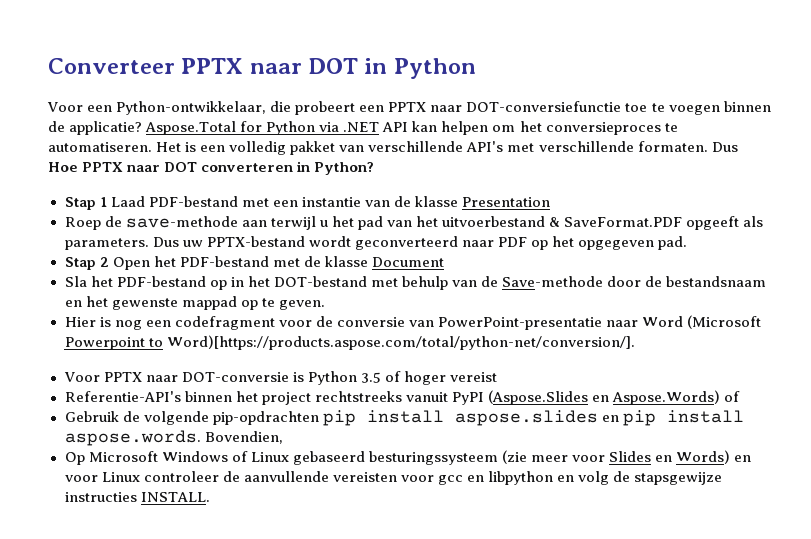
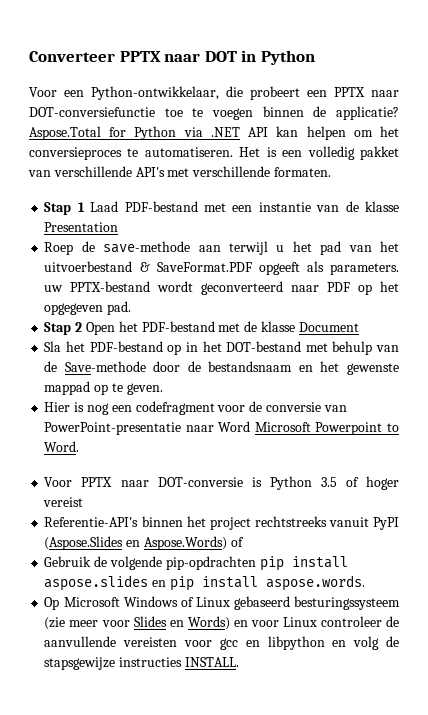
- Dus Hoe PPTX naar DOT converteren in Python?
- Roep de save-methode aan terwijl u het pad van het uitvoerbestand & SaveFormat.PDF opgeeft als parameters. Dus uw PPTX-bestand wordt geconverteerd naar PDF op het opgegeven pad.
+ Roep de save-methode aan terwijl u het pad van het uitvoerbestand & SaveFormat.PDF opgeeft als parameters. uw PPTX-bestand wordt geconverteerd naar PDF op het opgegeven pad.
- Hier is nog een codefragment voor de conversie van PowerPoint-presentatie naar Word (Microsoft Powerpoint to Word)[https://products.aspose.com/total/python-net/conversion/].
+ Hier is nog een codefragment voor de conversie van PowerPoint-presentatie naar Word Microsoft Powerpoint to Word.
- Gebruik de volgende pip-opdrachten pip install aspose.slides en pip install aspose.words. Bovendien,
+ Gebruik de volgende pip-opdrachten pip install aspose.slides en pip install aspose.words.

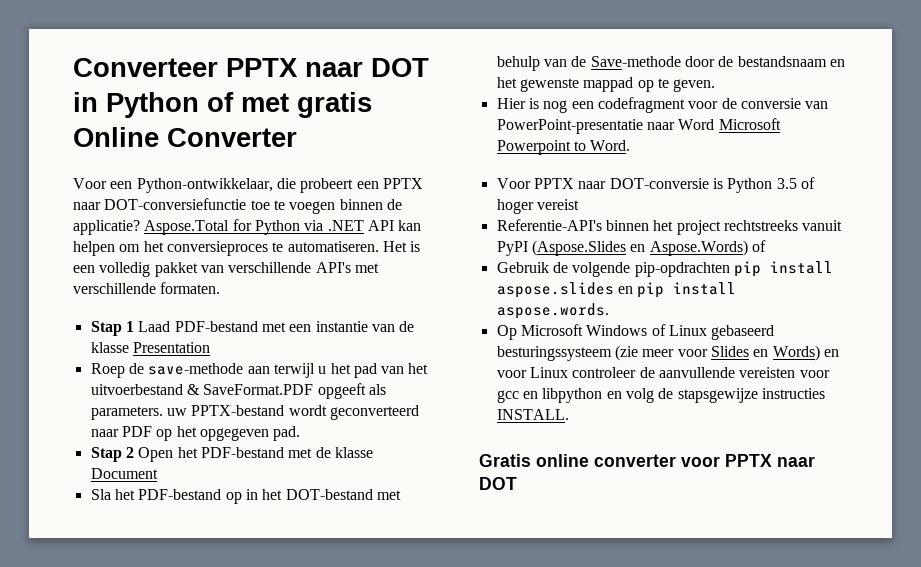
- Converteer PPTX naar DOT in Python
+ Converteer PPTX naar DOT in Python of met gratis Online Converter
+ Gratis online converter voor PPTX naar DOT

